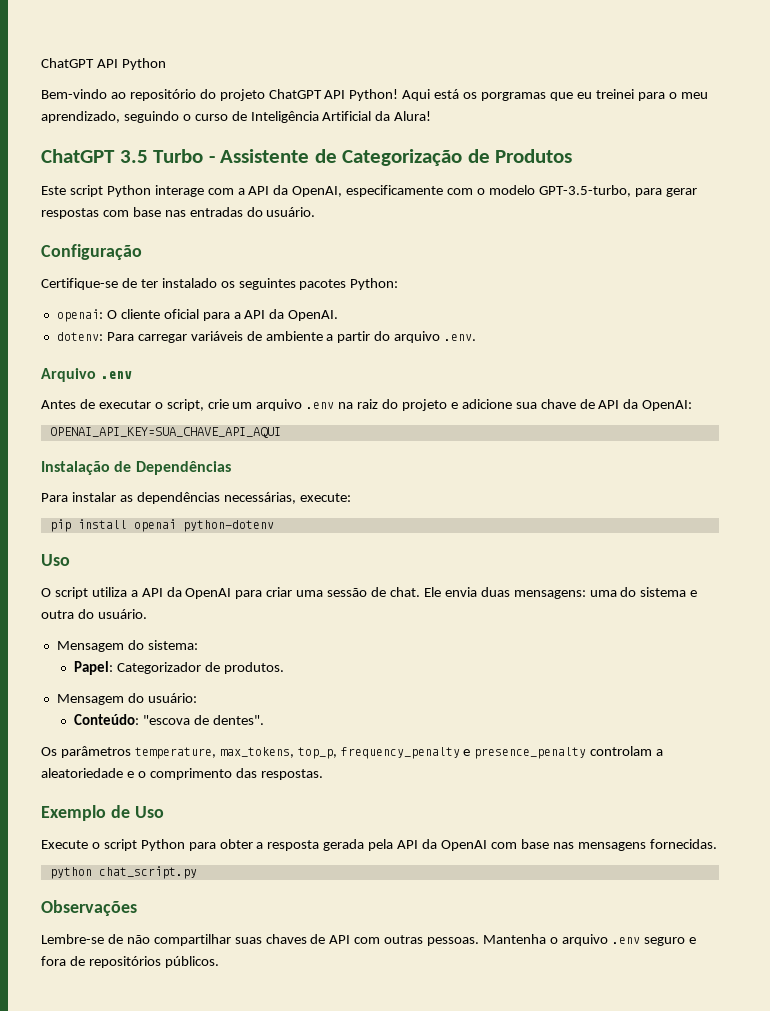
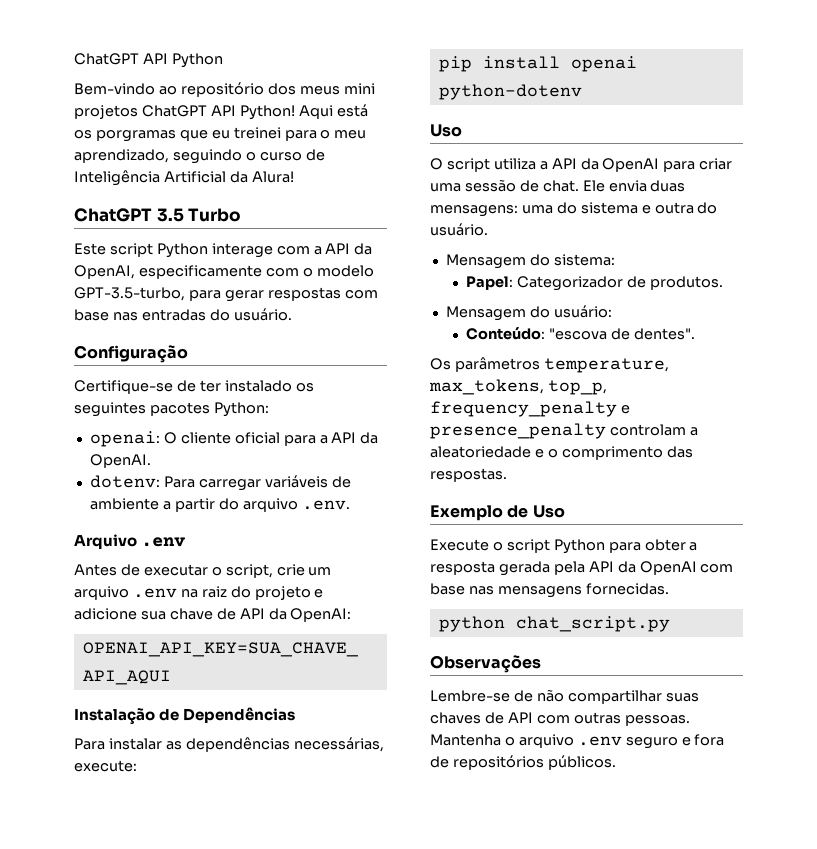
- Bem-vindo ao repositório do projeto ChatGPT API Python!
+ Bem-vindo ao repositório dos meus mini projetos ChatGPT API Python!
- ChatGPT 3.5 Turbo - Assistente de Categorização de Produtos
+ ChatGPT 3.5 Turbo

